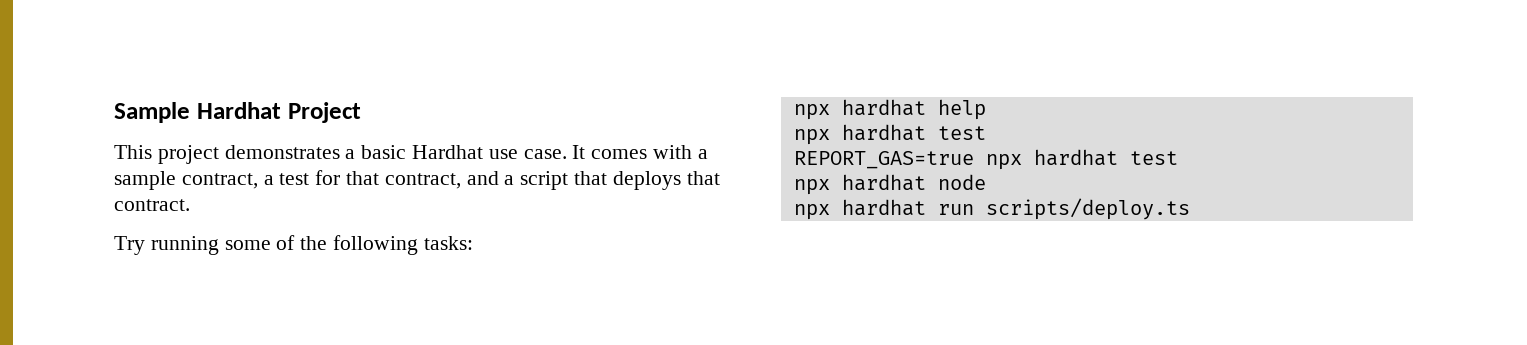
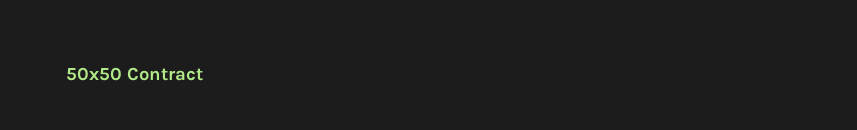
- Sample Hardhat Project
- This project demonstrates a basic Hardhat use case. It comes with a sample contract, a test for that contract, and a script that deploys that contract.
- Try running some of the following tasks:
- npx hardhat help
- npx hardhat test
- REPORT_GAS=true npx hardhat test
- npx hardhat node
- npx hardhat run scripts/deploy.ts
+ 50x50 Contract

